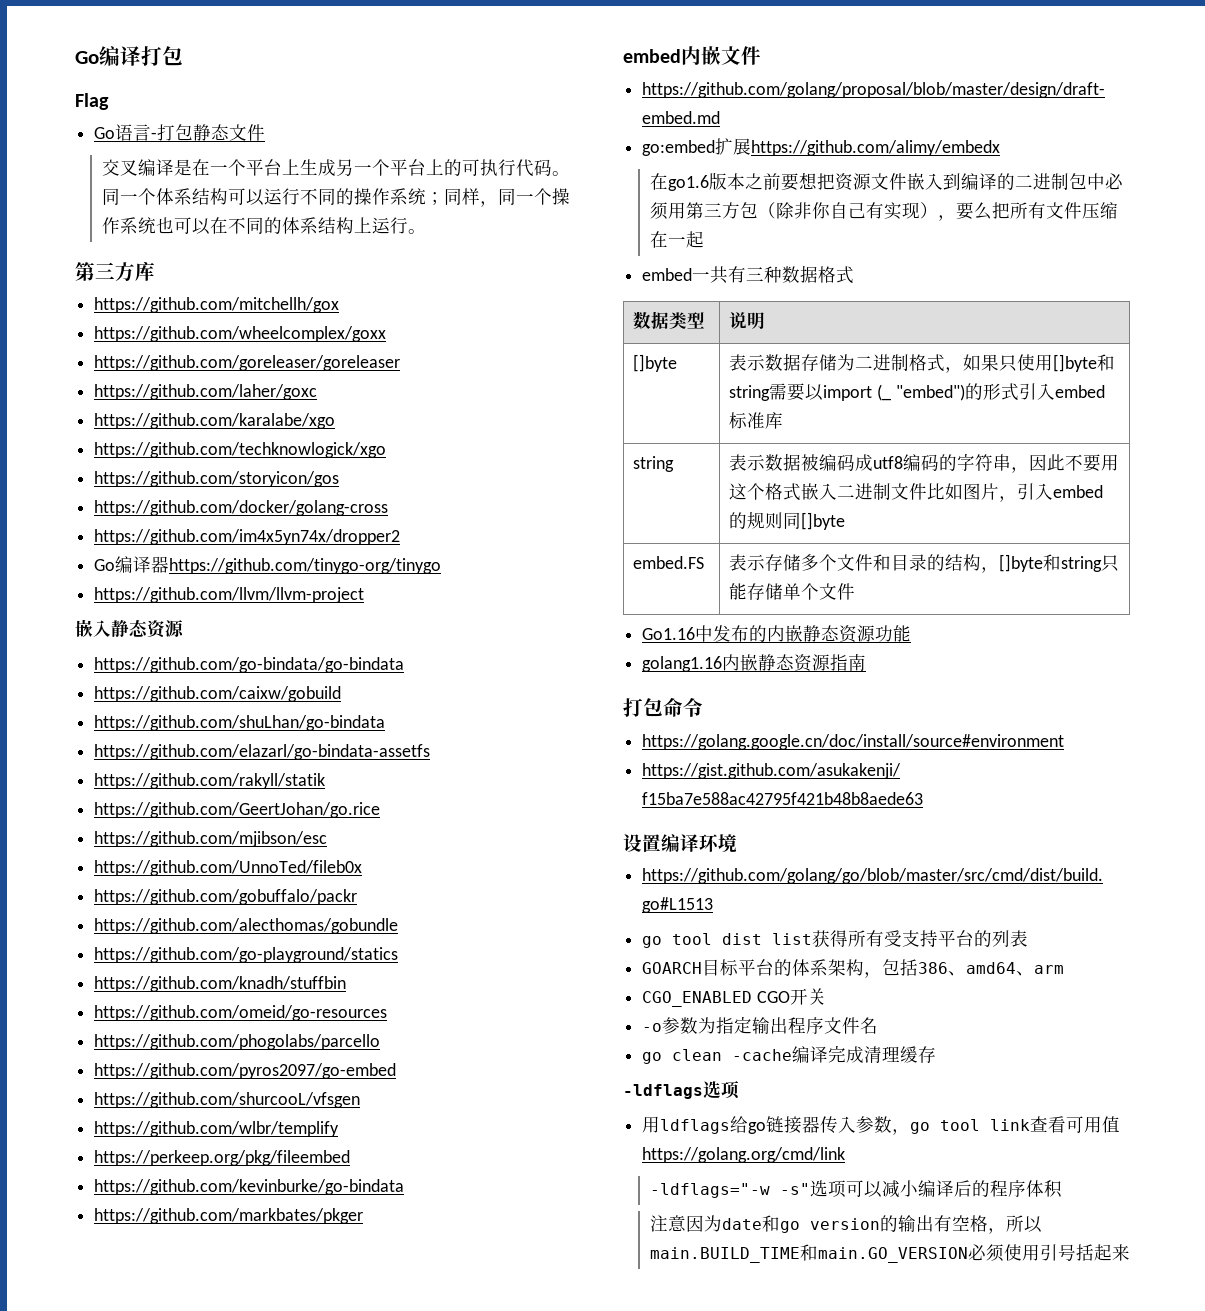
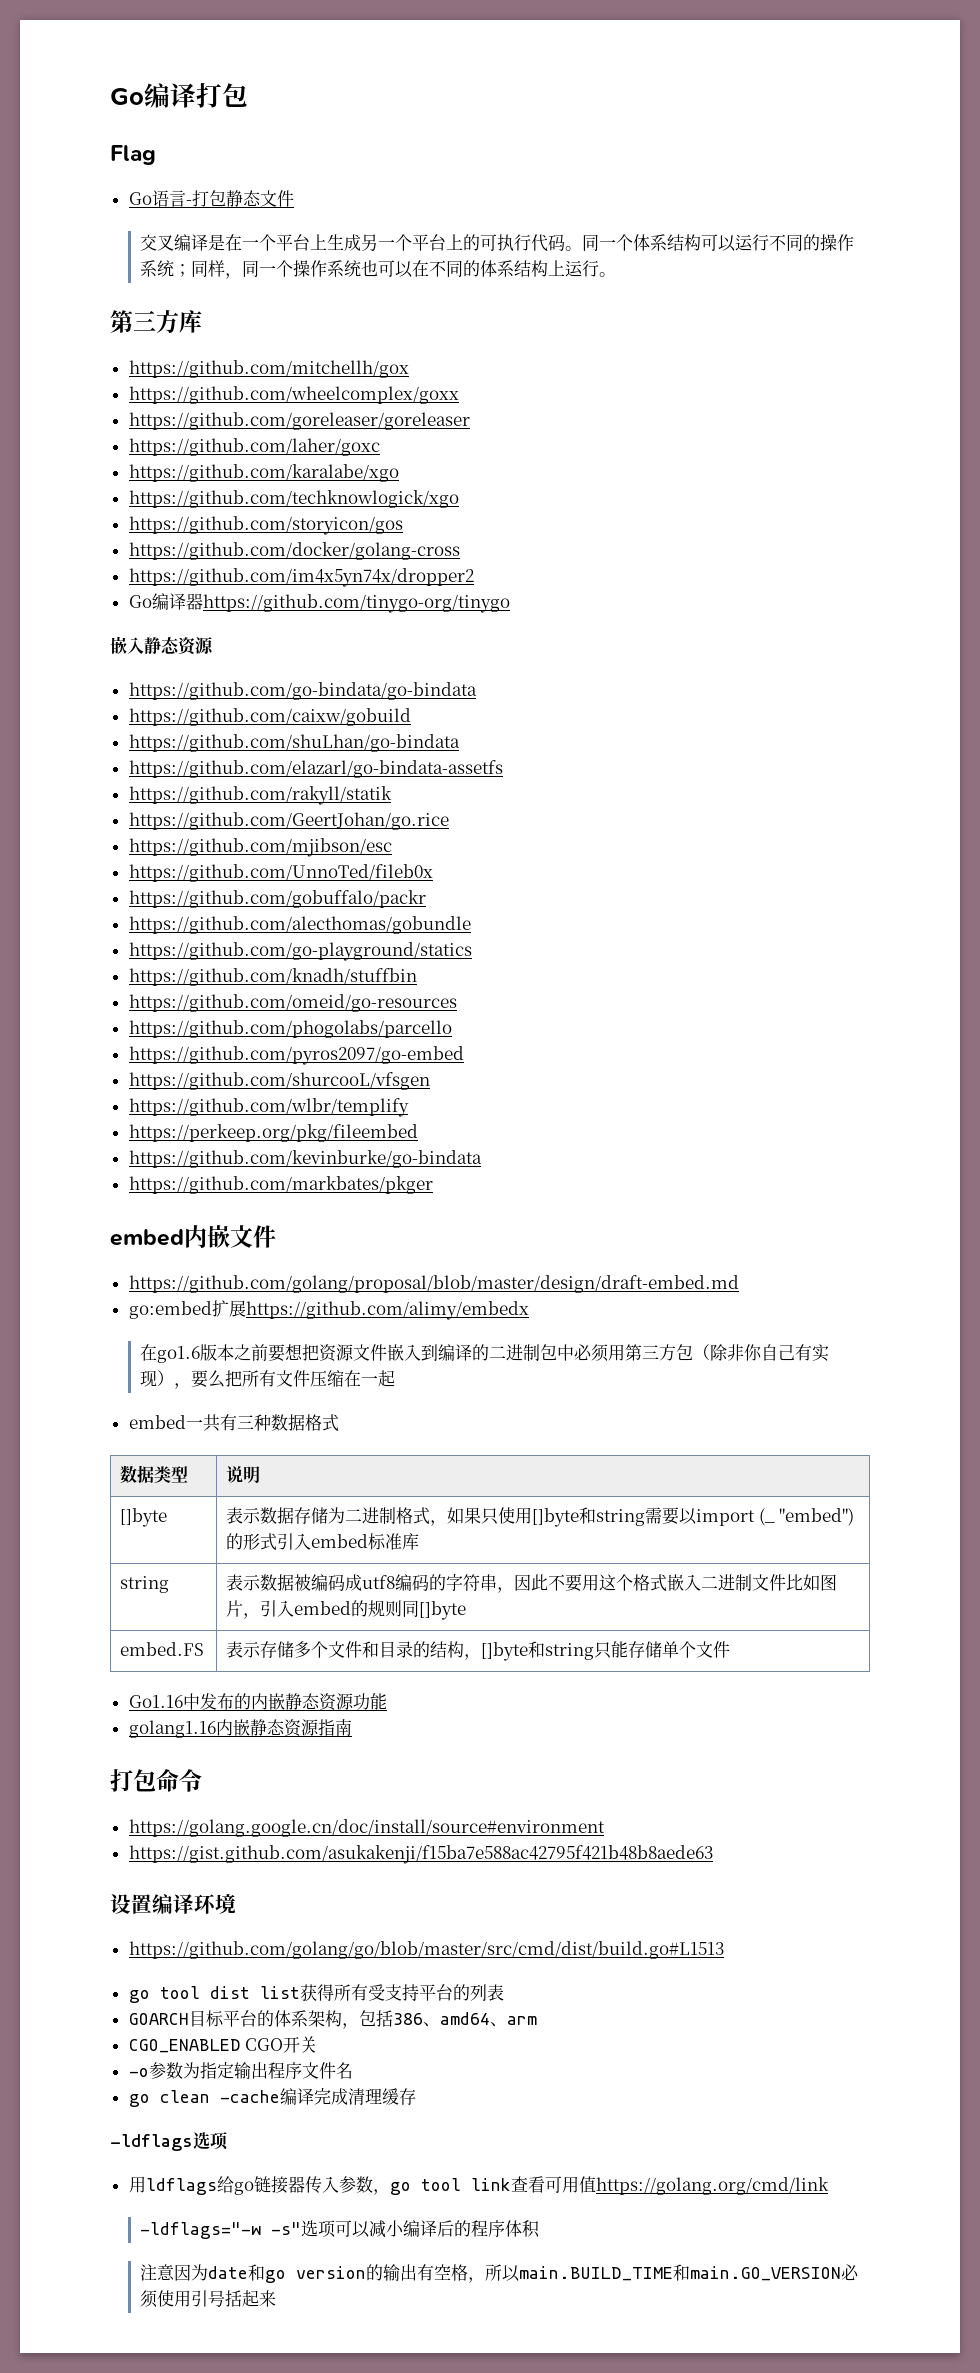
- https://github.com/llvm/llvm-project

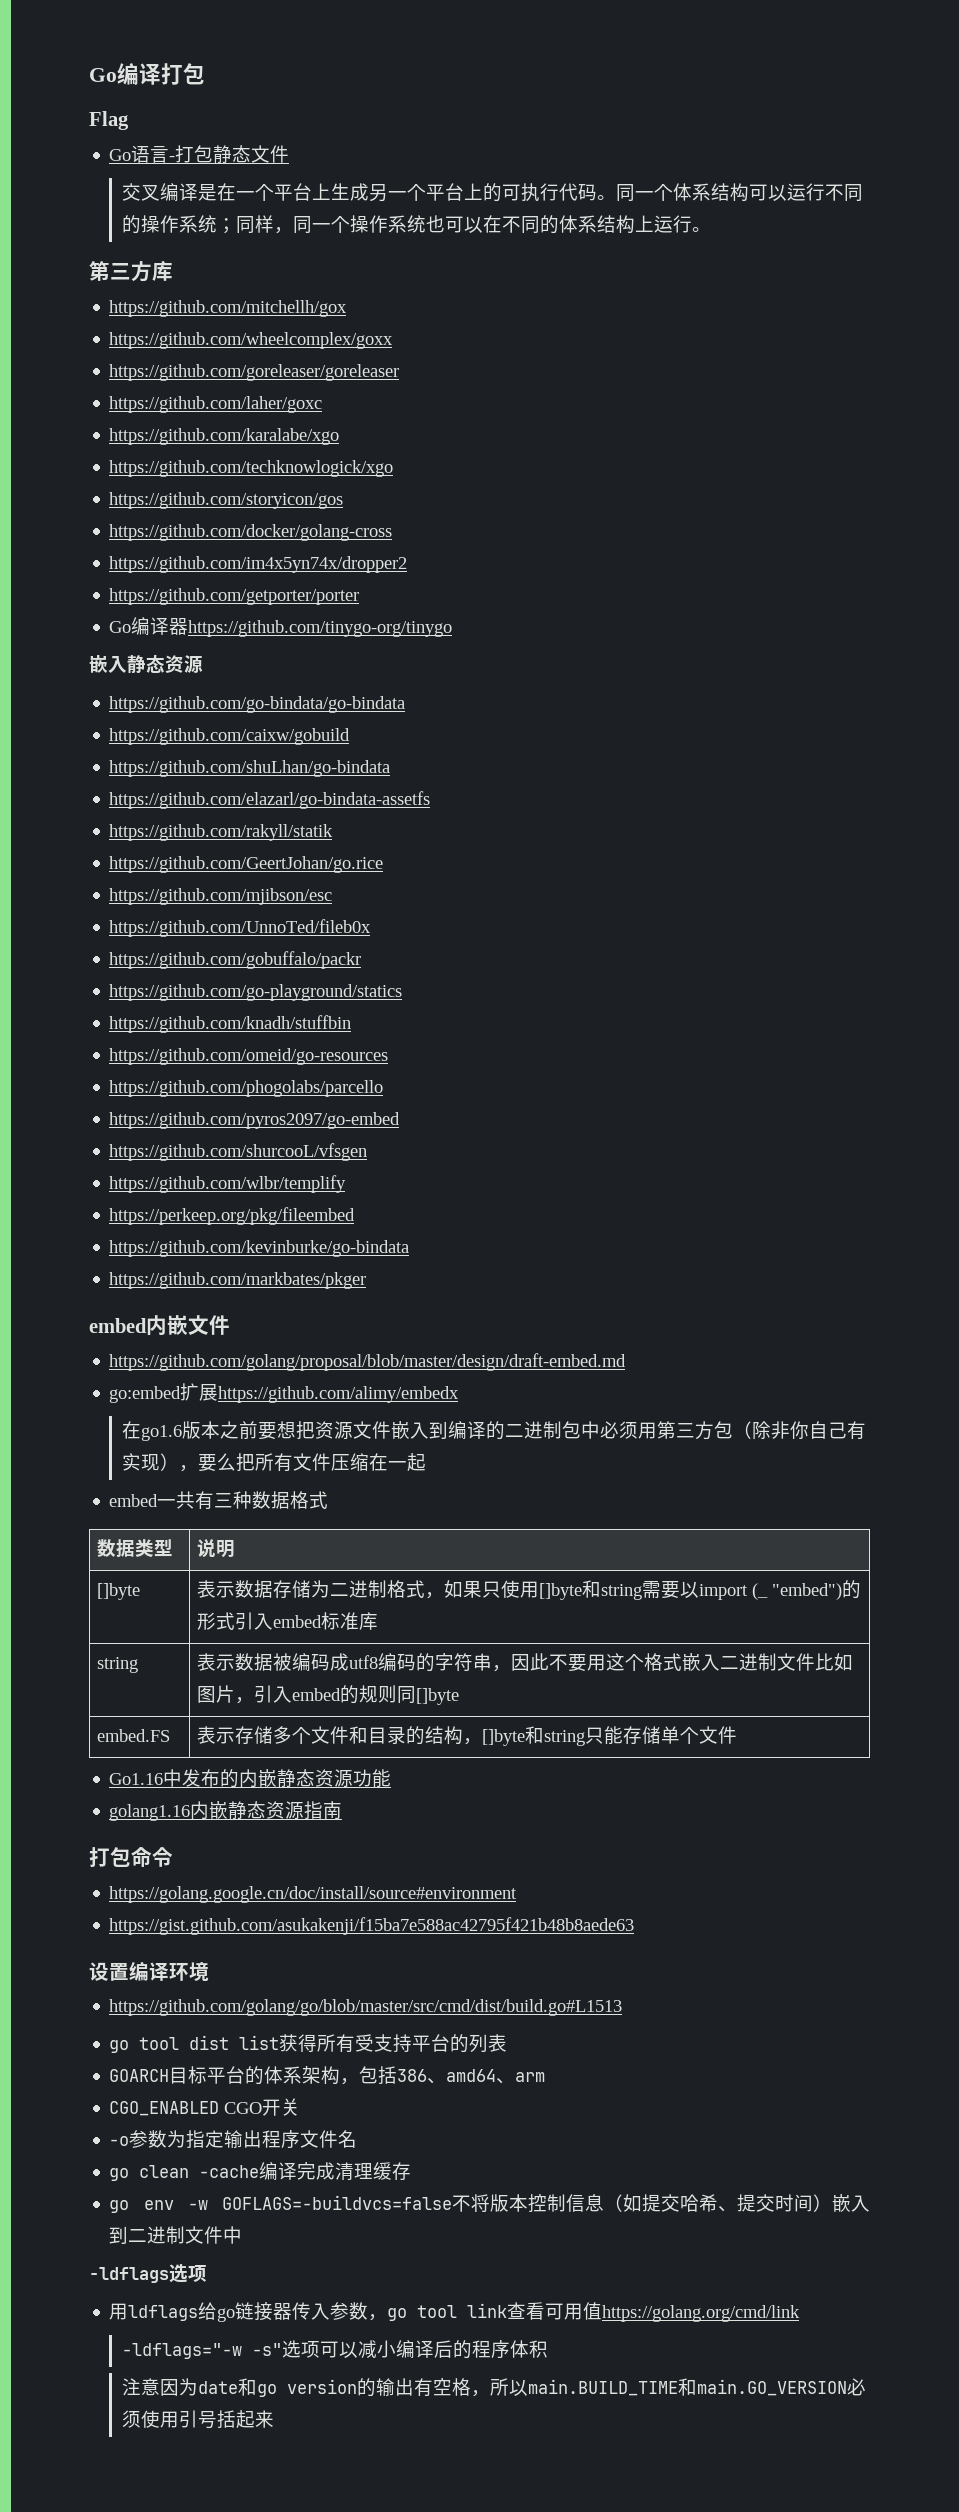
+ https://github.com/getporter/porter
- https://github.com/alecthomas/gobundle
+ go env -w GOFLAGS=-buildvcs=false不将版本控制信息（如提交哈希、提交时间）嵌入到二进制文件中

